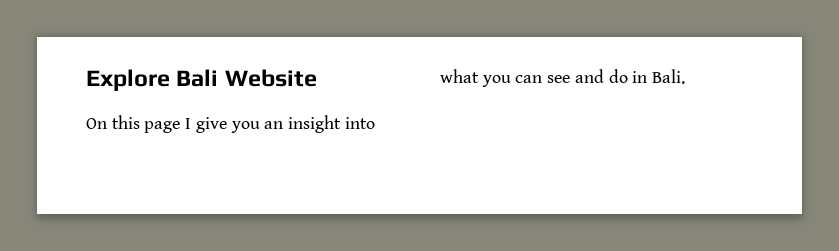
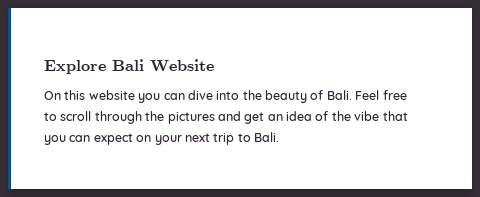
- On this page I give you an insight into what you can see and do in Bali.
+ On this website you can dive into the beauty of Bali. Feel free to scroll through the pictures and get an idea of the vibe that you can expect on your next trip to Bali.

